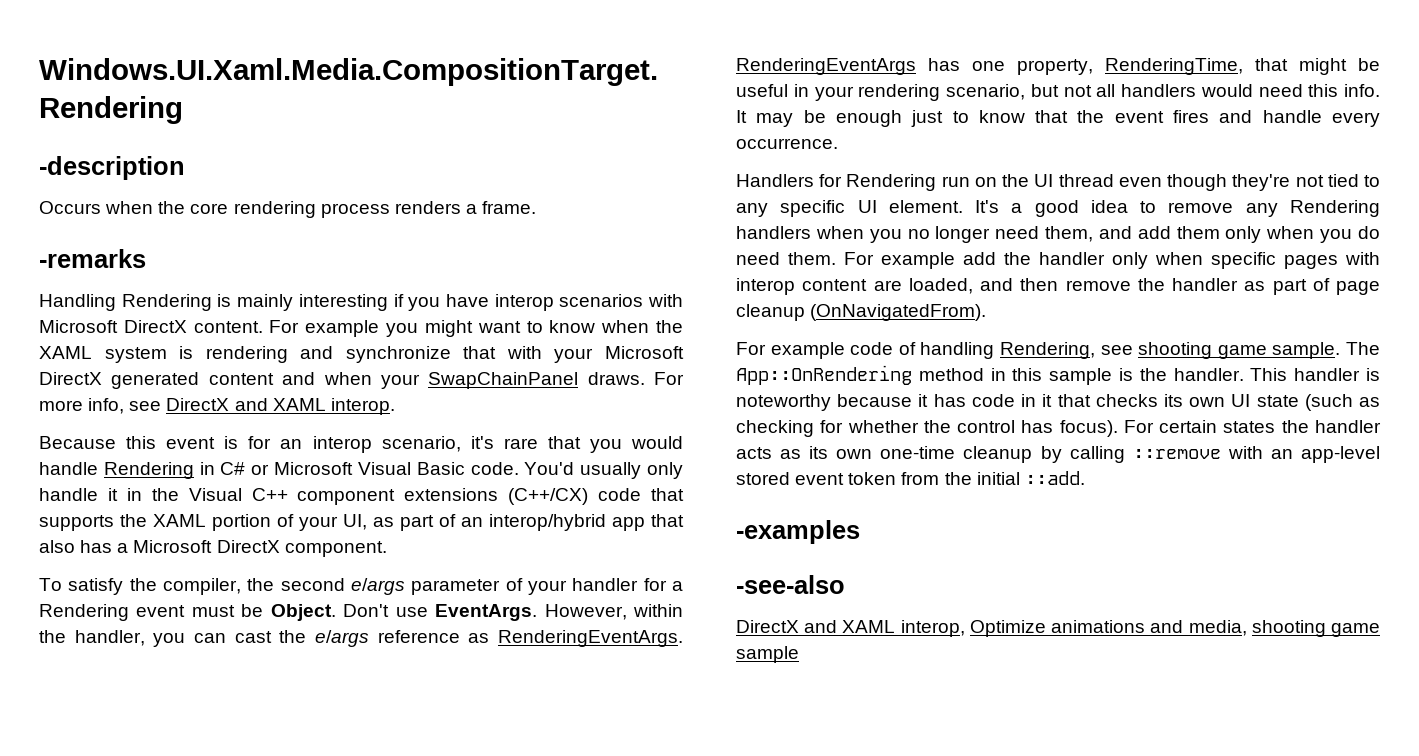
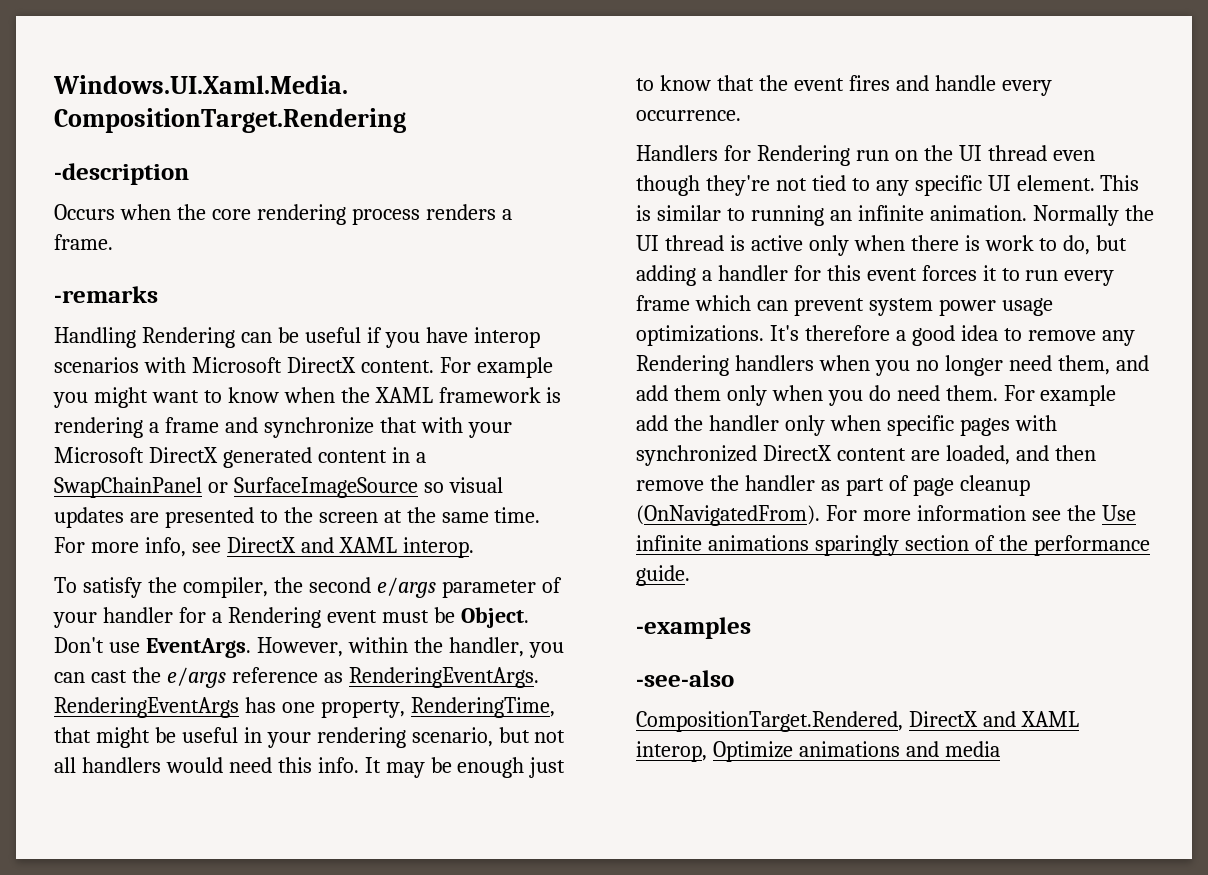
- Handling Rendering is mainly interesting if you have interop scenarios with Microsoft DirectX content.
+ Handling Rendering can be useful if you have interop scenarios with Microsoft DirectX content.
- For example you might want to know when the XAML system is rendering and synchronize that with your Microsoft DirectX generated content and when your SwapChainPanel draws.
+ For example you might want to know when the XAML framework is rendering a frame and synchronize that with your Microsoft DirectX generated content in a SwapChainPanel or SurfaceImageSource so visual updates are presented to the screen at the same time.
- Because this event is for an interop scenario, it's rare that you would handle Rendering in C# or Microsoft Visual Basic code. You'd usually only handle it in the Visual C++ component extensions (C++/CX) code that supports the XAML portion of your UI, as part of an interop/hybrid app that also has a Microsoft DirectX component.
- It's a good idea to remove any Rendering handlers when you no longer need them, and add them only when you do need them.
+ This is similar to running an infinite animation. Normally the UI thread is active only when there is work to do, but adding a handler for this event forces it to run every frame which can prevent system power usage optimizations. It's therefore a good idea to remove any Rendering handlers when you no longer need them, and add them only when you do need them.
- For example add the handler only when specific pages with interop content are loaded, and then remove the handler as part of page cleanup (OnNavigatedFrom).
- For example code of handling Rendering, see shooting game sample. The App::OnRendering method in this sample is the handler. This handler is noteworthy because it has code in it that checks its own UI state (such as checking for whether the control has focus). For certain states the handler acts as its own one-time cleanup by calling ::remove with an app-level stored event token from the initial ::add.
+ For example add the handler only when specific pages with synchronized DirectX content are loaded, and then remove the handler as part of page cleanup (OnNavigatedFrom). For more information see the Use infinite animations sparingly section of the performance guide.
- DirectX and XAML interop, Optimize animations and media, shooting game sample
+ CompositionTarget.Rendered, DirectX and XAML interop, Optimize animations and media

